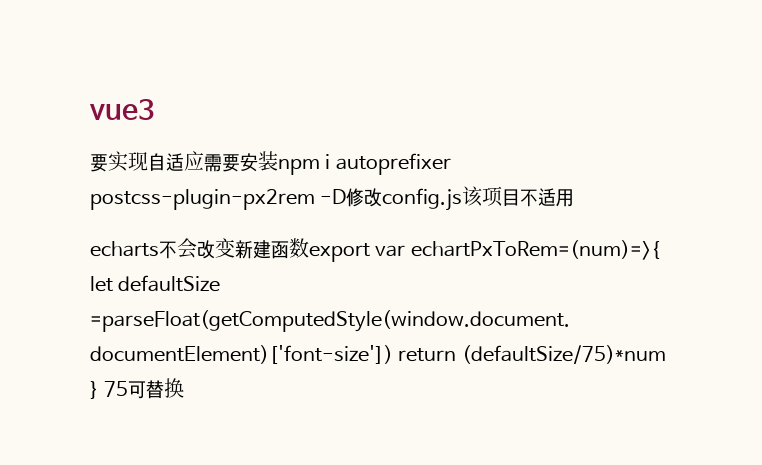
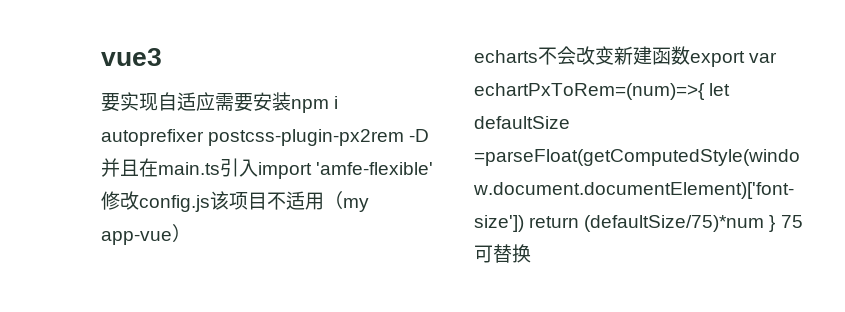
- 要实现自适应需要安装npm i autoprefixer postcss-plugin-px2rem -D修改config.js该项目不适用
+ 要实现自适应需要安装npm i autoprefixer postcss-plugin-px2rem -D并且在main.ts引入import 'amfe-flexible'修改config.js该项目不适用（my app-vue）

